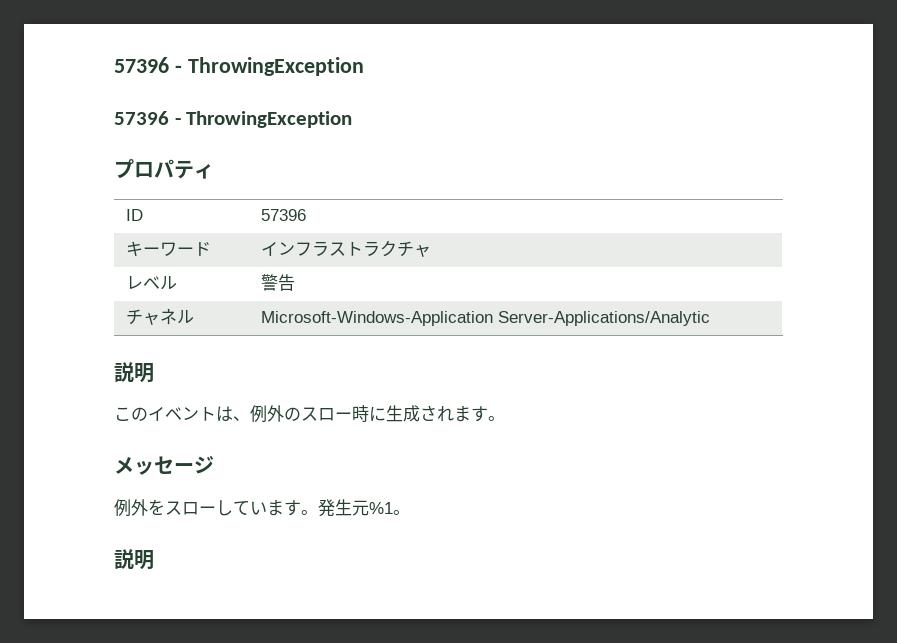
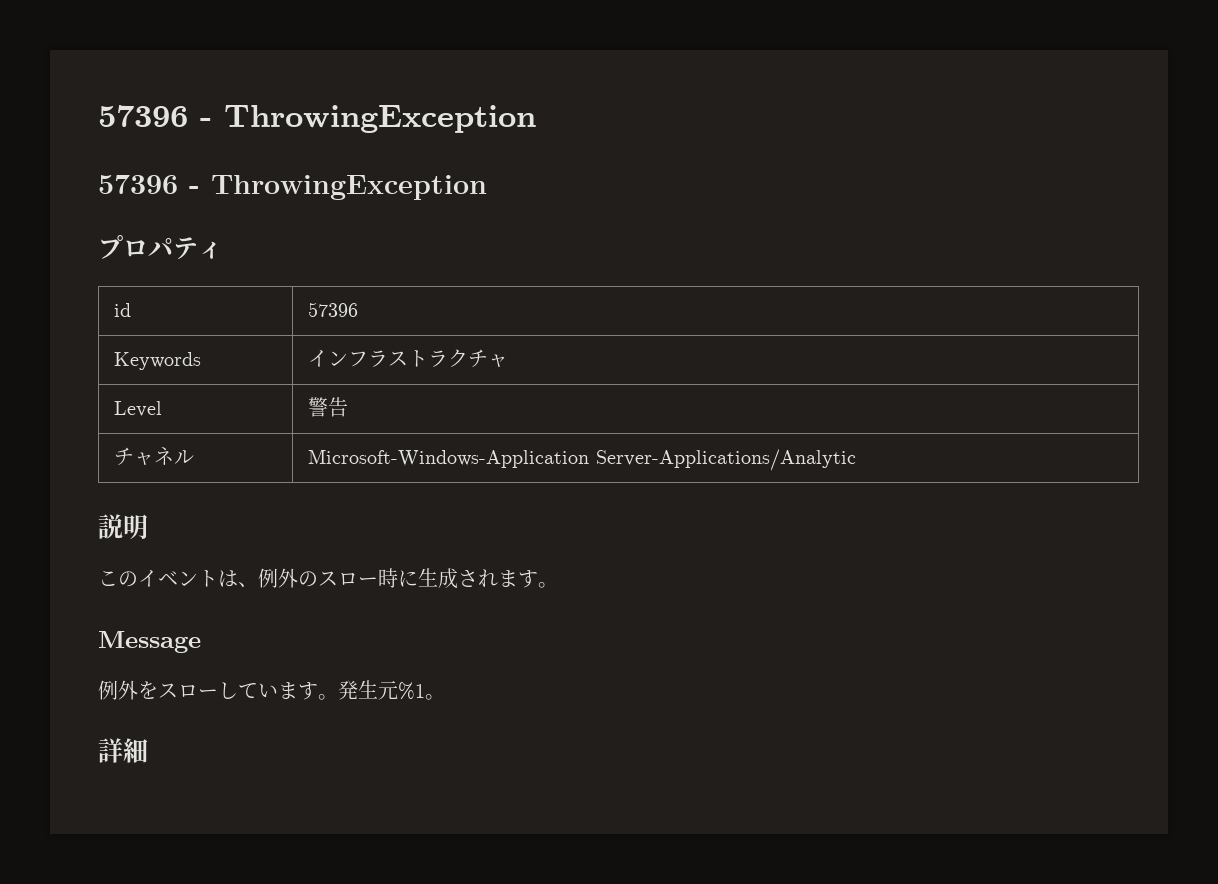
- ID | 57396
+ id | 57396
- キーワード | インフラストラクチャ
+ Keywords | インフラストラクチャ
- レベル | 警告
+ Level | 警告
- メッセージ
+ Message
  発生元%1。
- 説明
+ 詳細

